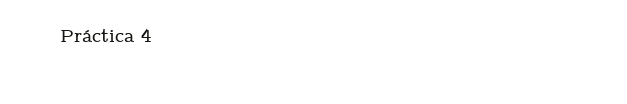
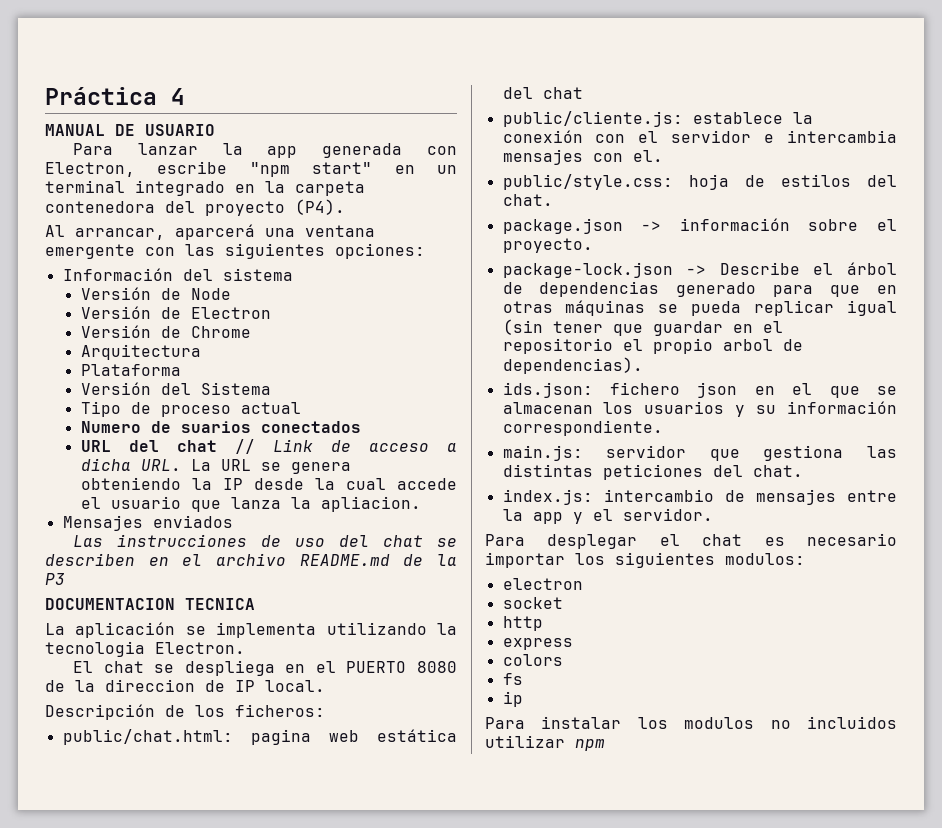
+ MANUAL DE USUARIO
+ Para lanzar la app generada con Electron, escribe "npm start" en un terminal integrado en la carpeta contenedora del proyecto (P4).
+ Al arrancar, aparcerá una ventana emergente con las siguientes opciones:
+ Información del sistema
+ Versión de Node
+ Versión de Electron
+ Versión de Chrome
+ Arquitectura
+ Plataforma
+ Versión del Sistema
+ Tipo de proceso actual
+ Numero de suarios conectados
+ URL del chat // Link de acceso a dicha URL. La URL se genera obteniendo la IP desde la cual accede el usuario que lanza la apliacion.
+ Mensajes enviados
+ Las instrucciones de uso del chat se describen en el archivo README.md de la P3
+ DOCUMENTACION TECNICA
+ La aplicación se implementa utilizando la tecnologia Electron.
+ El chat se despliega en el PUERTO 8080 de la direccion de IP local.
+ Descripción de los ficheros:
+ public/chat.html: pagina web estática del chat
+ public/cliente.js: establece la conexión con el servidor e intercambia mensajes con el.
+ public/style.css: hoja de estilos del chat.
+ package.json -> información sobre el proyecto.
+ package-lock.json -> Describe el árbol de dependencias generado para que en otras máquinas se pueda replicar igual (sin tener que guardar en el repositorio el propio arbol de dependencias).
+ ids.json: fichero json en el que se almacenan los usuarios y su información correspondiente.
+ main.js: servidor que gestiona las distintas peticiones del chat.
+ index.js: intercambio de mensajes entre la app y el servidor.
+ Para desplegar el chat es necesario importar los siguientes modulos:
+ electron
+ socket
+ http
+ express
+ colors
+ fs
+ ip
+ Para instalar los modulos no incluidos utilizar npm

